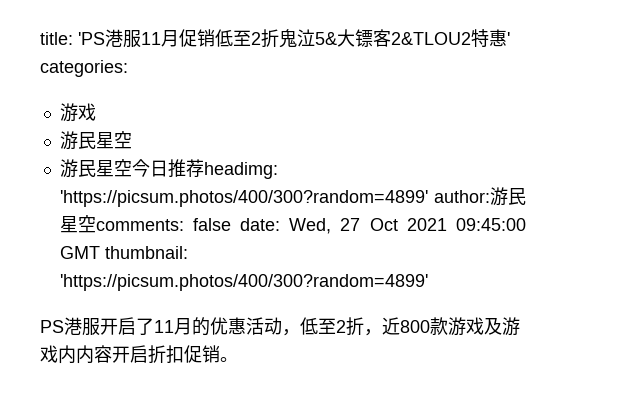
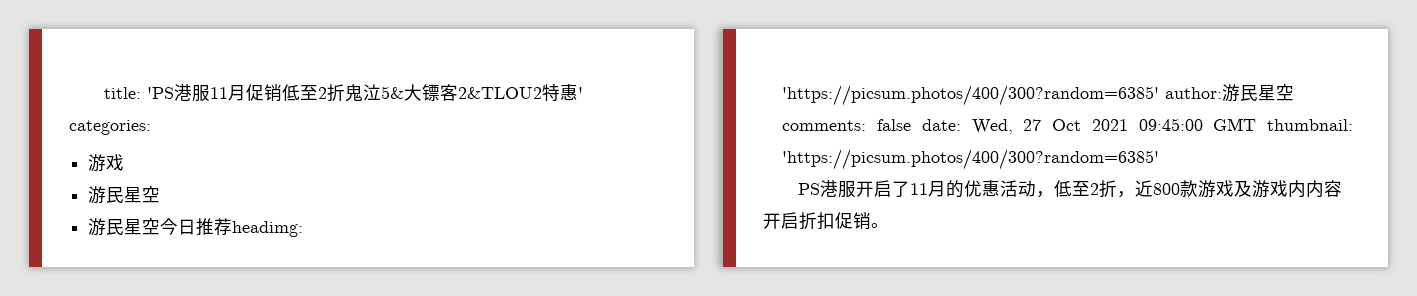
- 游民星空今日推荐headimg: 'https://picsum.photos/400/300?random=4899' author:游民星空comments: false date: Wed, 27 Oct 2021 09:45:00 GMT thumbnail: 'https://picsum.photos/400/300?random=4899'
+ 游民星空今日推荐headimg: 'https://picsum.photos/400/300?random=6385' author:游民星空comments: false date: Wed, 27 Oct 2021 09:45:00 GMT thumbnail: 'https://picsum.photos/400/300?random=6385'

